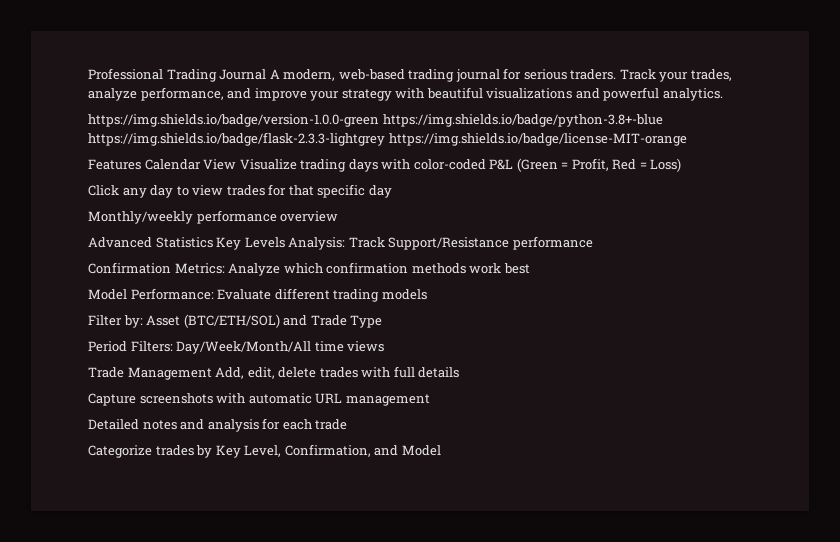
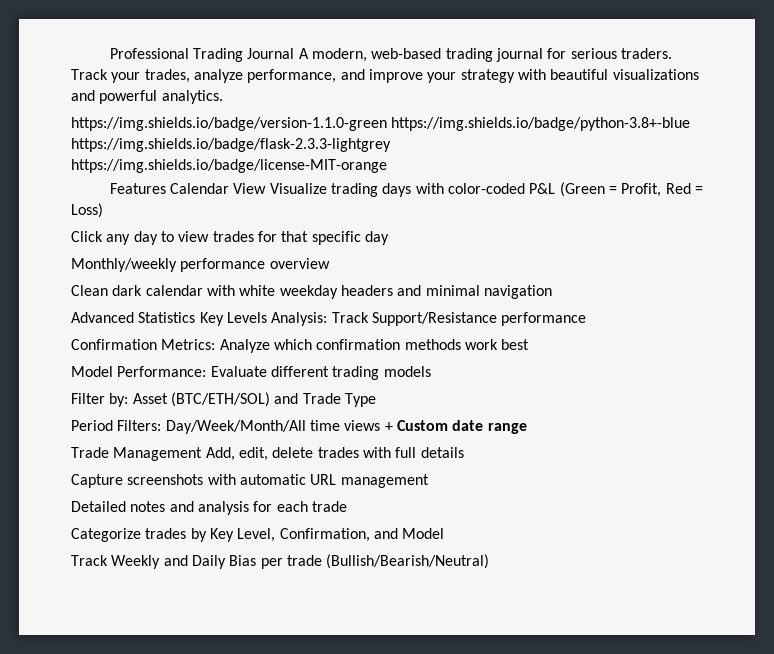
- https://img.shields.io/badge/version-1.0.0-green https://img.shields.io/badge/python-3.8+-blue https://img.shields.io/badge/flask-2.3.3-lightgrey https://img.shields.io/badge/license-MIT-orange
+ https://img.shields.io/badge/version-1.1.0-green https://img.shields.io/badge/python-3.8+-blue https://img.shields.io/badge/flask-2.3.3-lightgrey https://img.shields.io/badge/license-MIT-orange
+ Clean dark calendar with white weekday headers and minimal navigation
- Period Filters: Day/Week/Month/All time views
+ Period Filters: Day/Week/Month/All time views + Custom date range
+ Track Weekly and Daily Bias per trade (Bullish/Bearish/Neutral)

